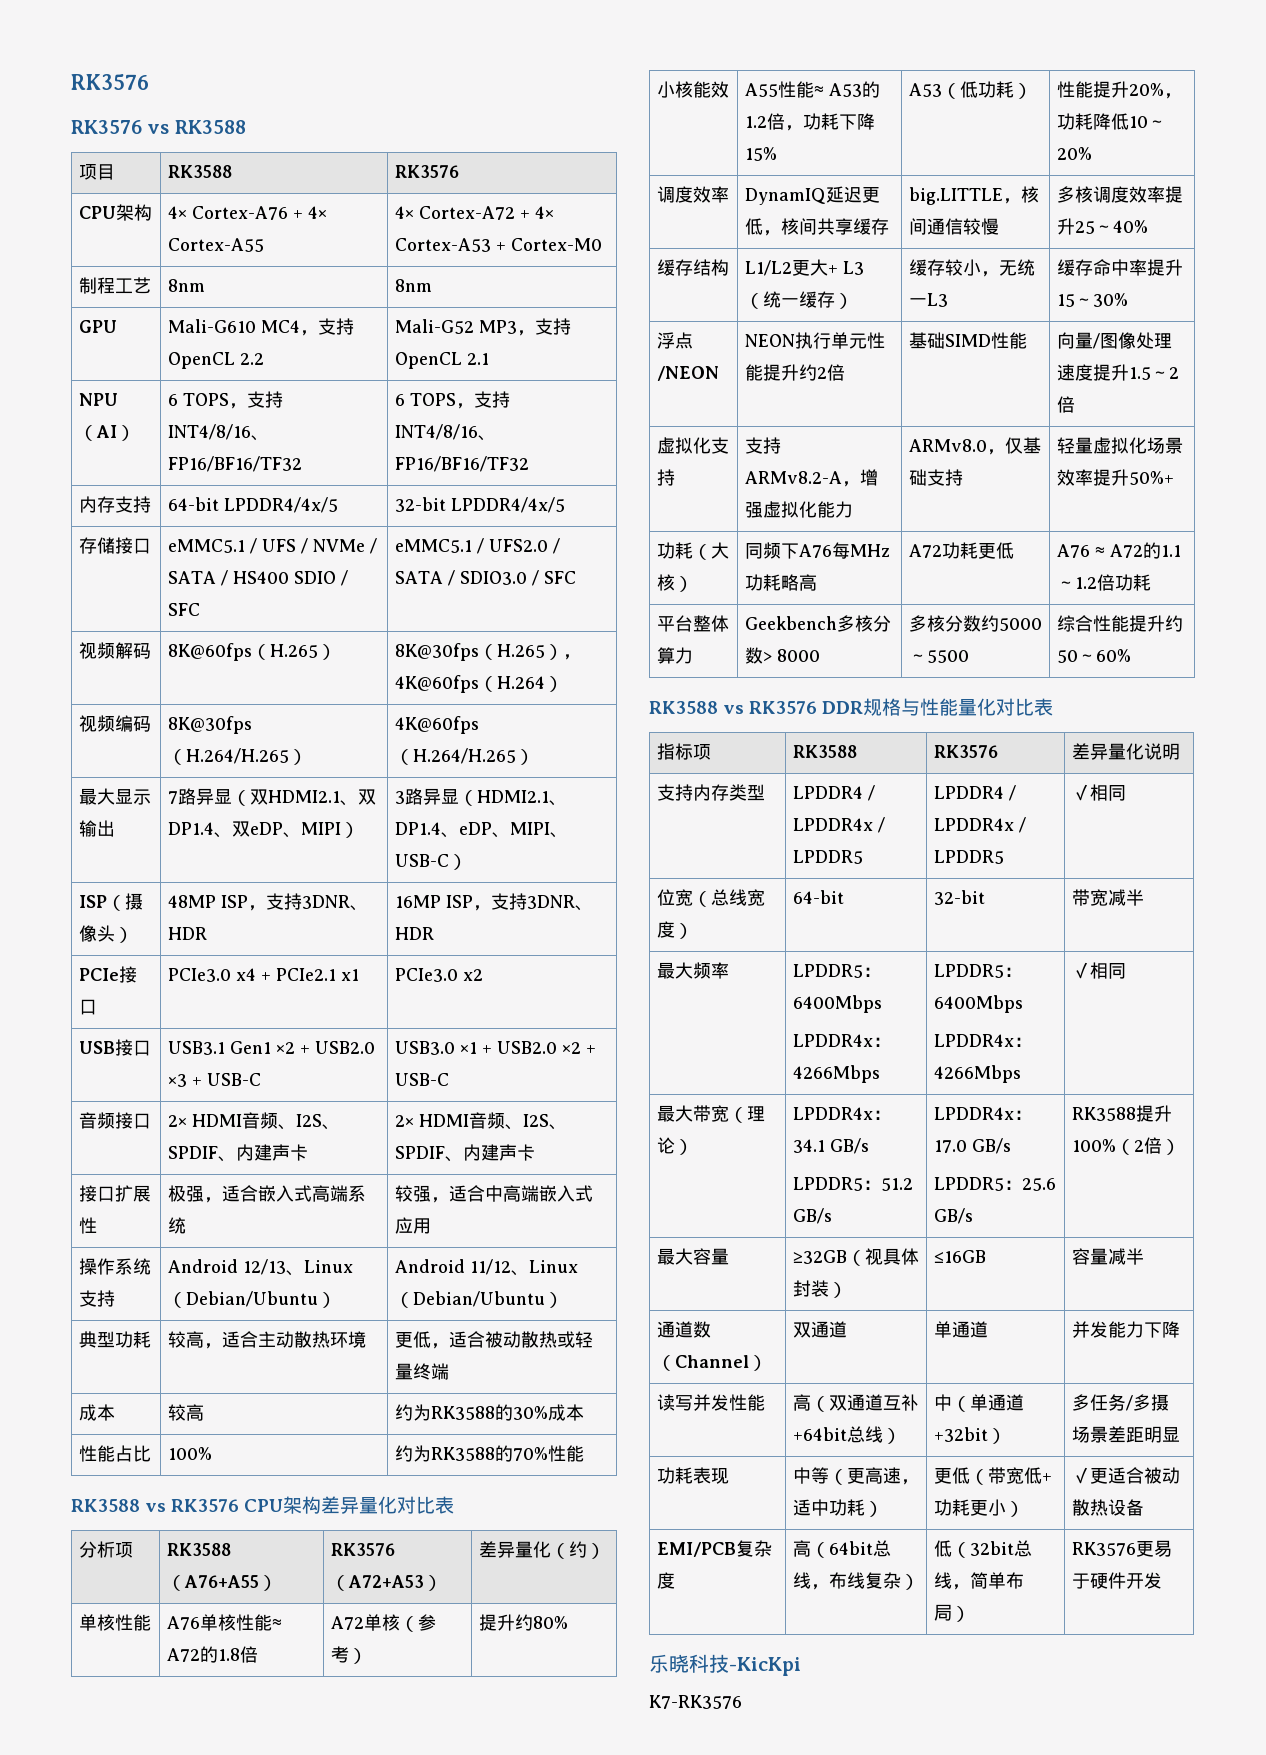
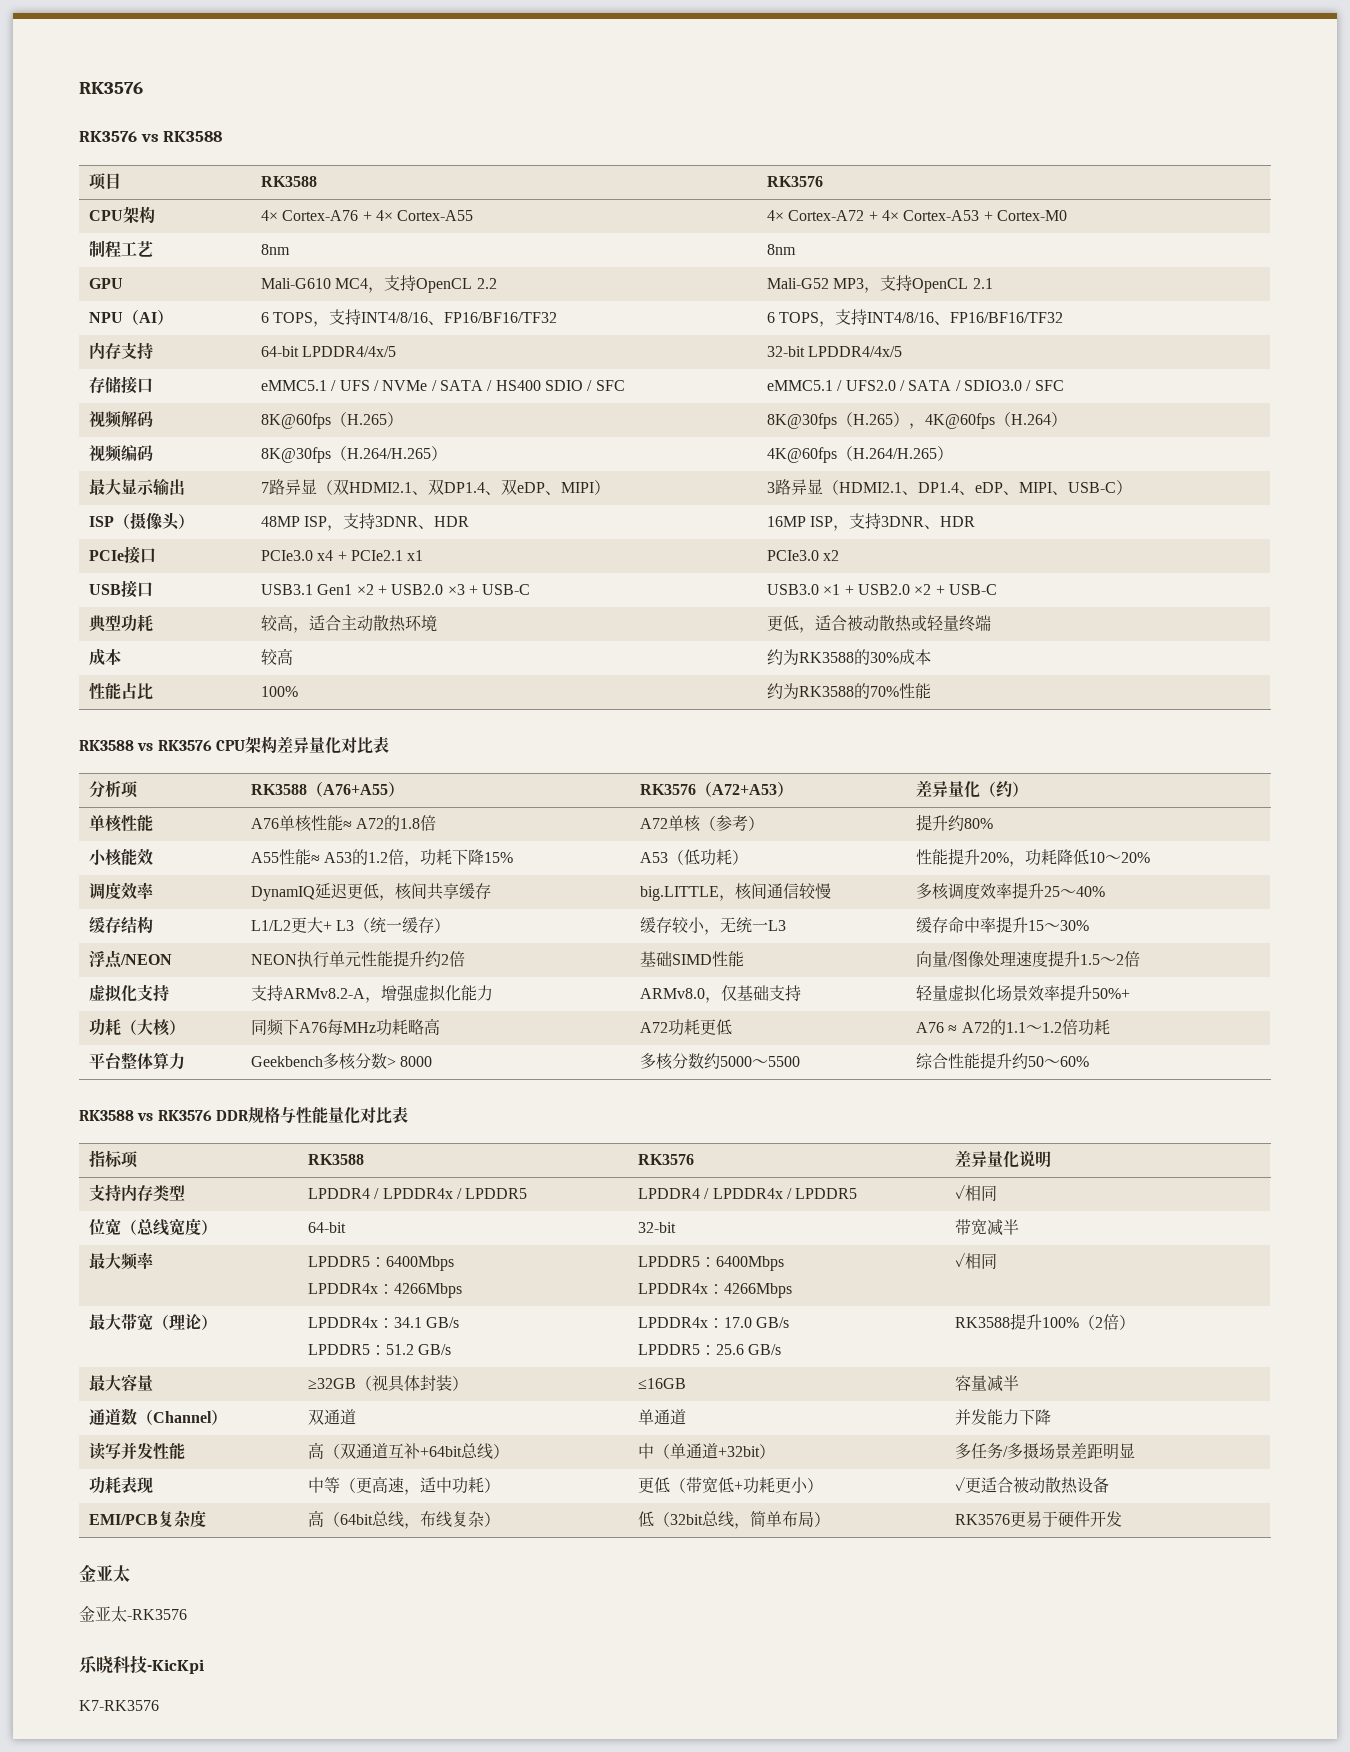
- 音频接口 | 2× HDMI音频、I2S、SPDIF、内建声卡 | 2× HDMI音频、I2S、SPDIF、内建声卡
- 接口扩展性 | 极强，适合嵌入式高端系统 | 较强，适合中高端嵌入式应用
- 操作系统支持 | Android 12/13、Linux（Debian/Ubuntu） | Android 11/12、Linux（Debian/Ubuntu）
  EMI/PCB复杂度 | 高（64bit总线，布线复杂） | 低（32bit总线，简单布局） | RK3576更易于硬件开发
+ 金亚太
+ 金亚太-RK3576

